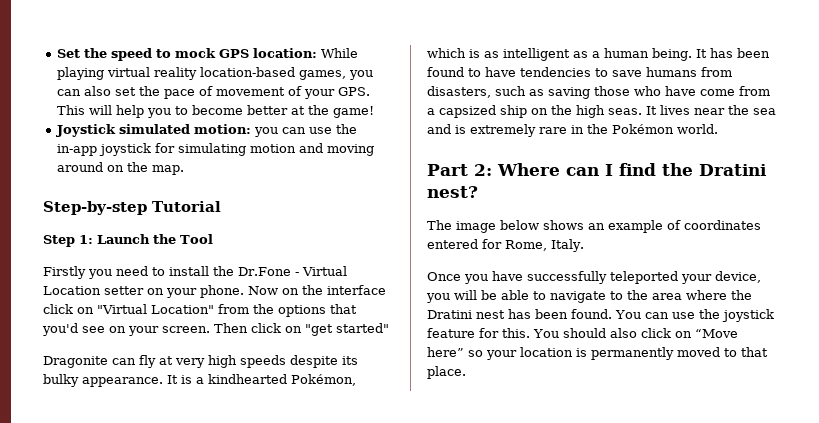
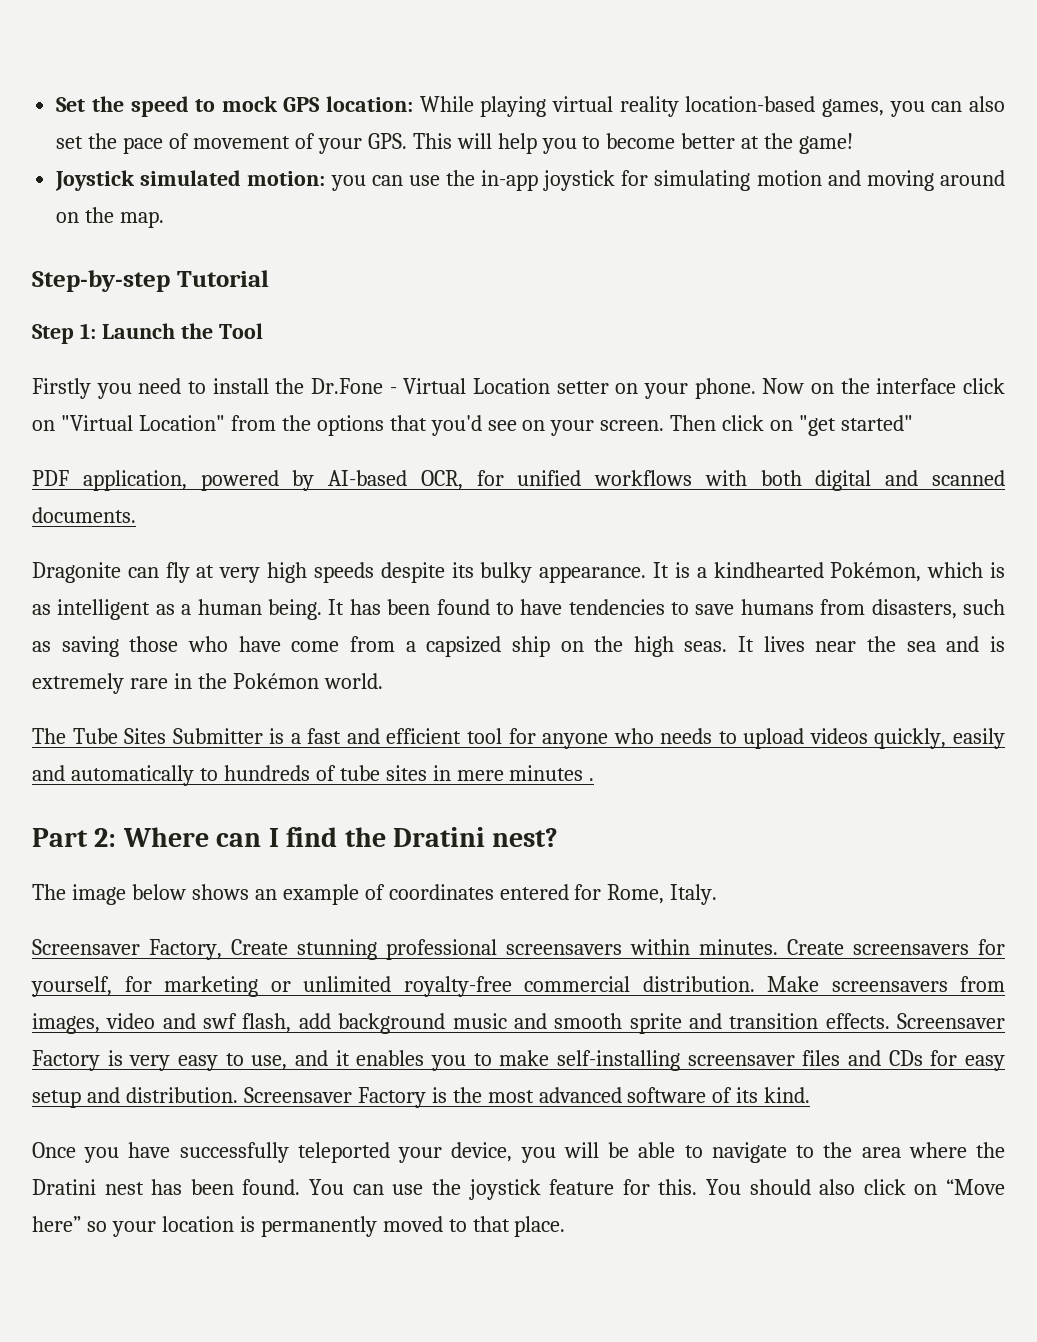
+ PDF application, powered by AI-based OCR, for unified workflows with both digital and scanned documents.
+ The Tube Sites Submitter is a fast and efficient tool for anyone who needs to upload videos quickly, easily and automatically to hundreds of tube sites in mere minutes .
+ Screensaver Factory, Create stunning professional screensavers within minutes. Create screensavers for yourself, for marketing or unlimited royalty-free commercial distribution. Make screensavers from images, video and swf flash, add background music and smooth sprite and transition effects. Screensaver Factory is very easy to use, and it enables you to make self-installing screensaver files and CDs for easy setup and distribution. Screensaver Factory is the most advanced software of its kind.

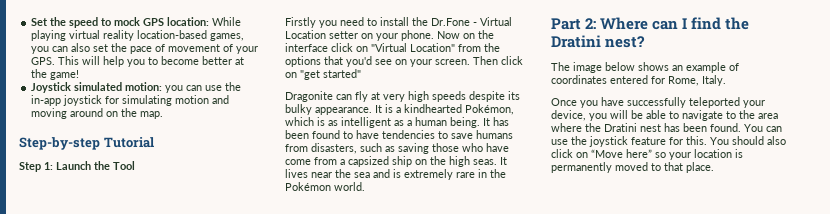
- PDF application, powered by AI-based OCR, for unified workflows with both digital and scanned documents.
- The Tube Sites Submitter is a fast and efficient tool for anyone who needs to upload videos quickly, easily and automatically to hundreds of tube sites in mere minutes .
- Screensaver Factory, Create stunning professional screensavers within minutes. Create screensavers for yourself, for marketing or unlimited royalty-free commercial distribution. Make screensavers from images, video and swf flash, add background music and smooth sprite and transition effects. Screensaver Factory is very easy to use, and it enables you to make self-installing screensaver files and CDs for easy setup and distribution. Screensaver Factory is the most advanced software of its kind.

